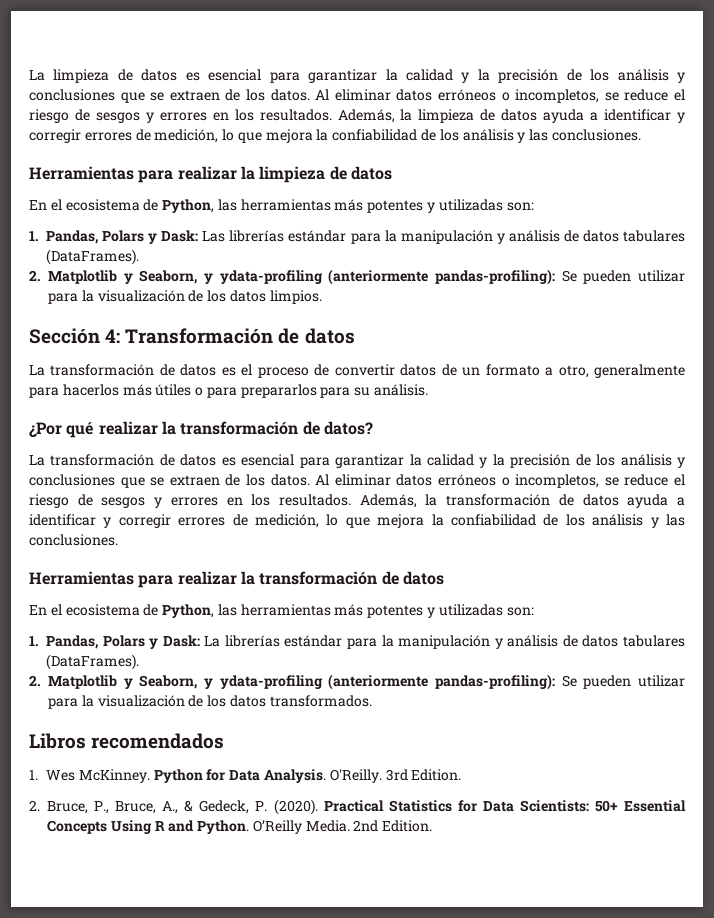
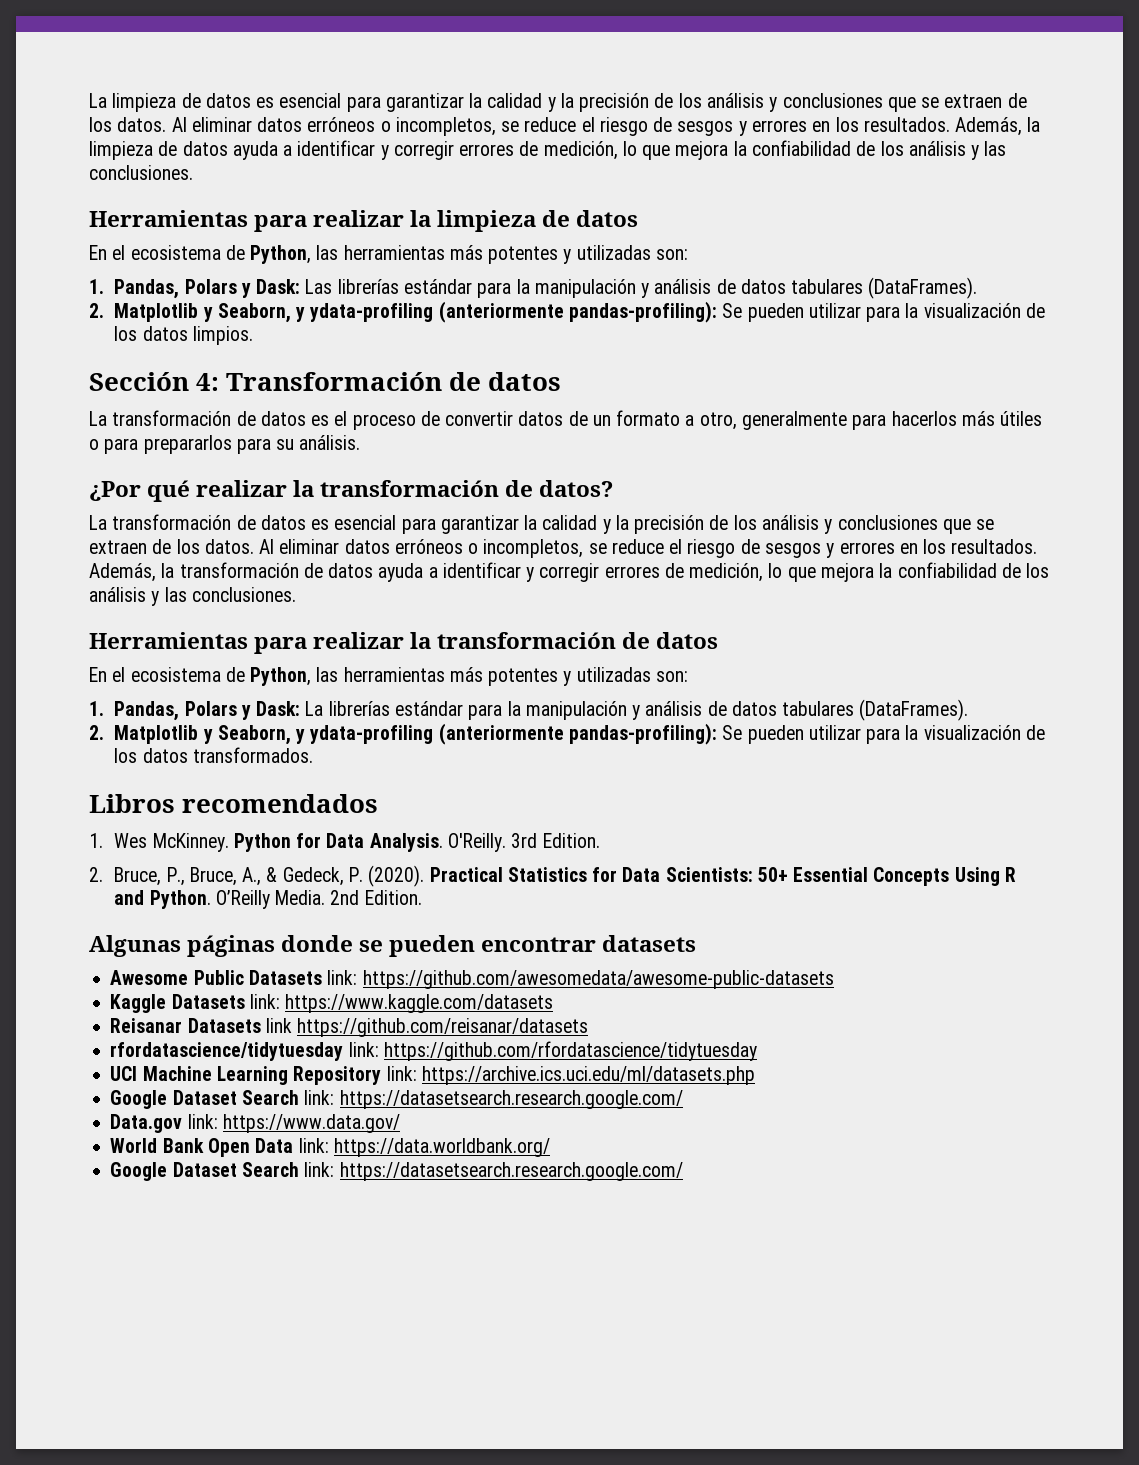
+ Algunas páginas donde se pueden encontrar datasets
+ Awesome Public Datasets link: https://github.com/awesomedata/awesome-public-datasets
+ Kaggle Datasets link: https://www.kaggle.com/datasets
+ Reisanar Datasets link https://github.com/reisanar/datasets
+ rfordatascience/tidytuesday link: https://github.com/rfordatascience/tidytuesday
+ UCI Machine Learning Repository link: https://archive.ics.uci.edu/ml/datasets.php
+ Google Dataset Search link: https://datasetsearch.research.google.com/
+ Data.gov link: https://www.data.gov/
+ World Bank Open Data link: https://data.worldbank.org/
+ Google Dataset Search link: https://datasetsearch.research.google.com/

